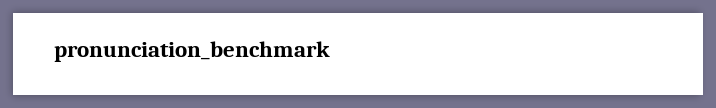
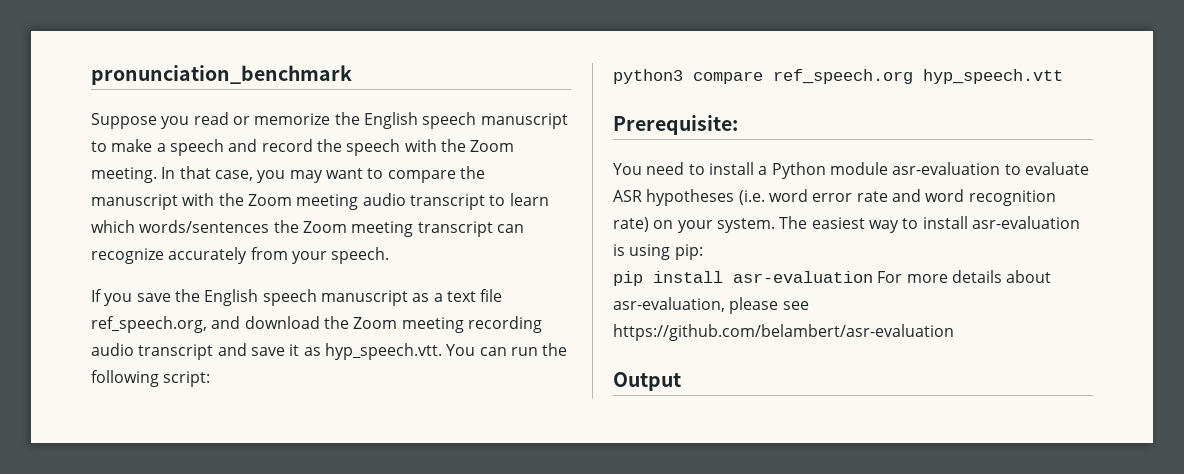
+ Suppose you read or memorize the English speech manuscript to make a speech and record the speech with the Zoom meeting. In that case, you may want to compare the manuscript with the Zoom meeting audio transcript to learn which words/sentences the Zoom meeting transcript can recognize accurately from your speech.
+ If you save the English speech manuscript as a text file ref_speech.org, and download the Zoom meeting recording audio transcript and save it as hyp_speech.vtt. You can run the following script:
+ python3 compare ref_speech.org hyp_speech.vtt
+ Prerequisite:
+ You need to install a Python module asr-evaluation to evaluate ASR hypotheses (i.e. word error rate and word recognition rate) on your system. The easiest way to install asr-evaluation is using pip:
+ pip install asr-evaluation For more details about asr-evaluation, please see https://github.com/belambert/asr-evaluation
+ Output

